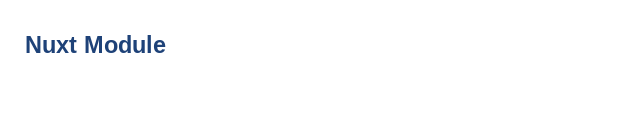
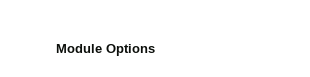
- Nuxt Module
+ Module Options

